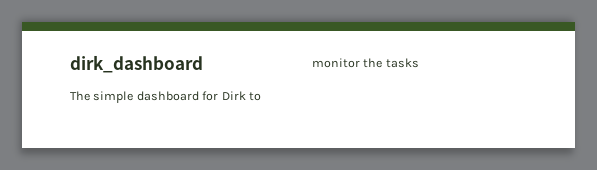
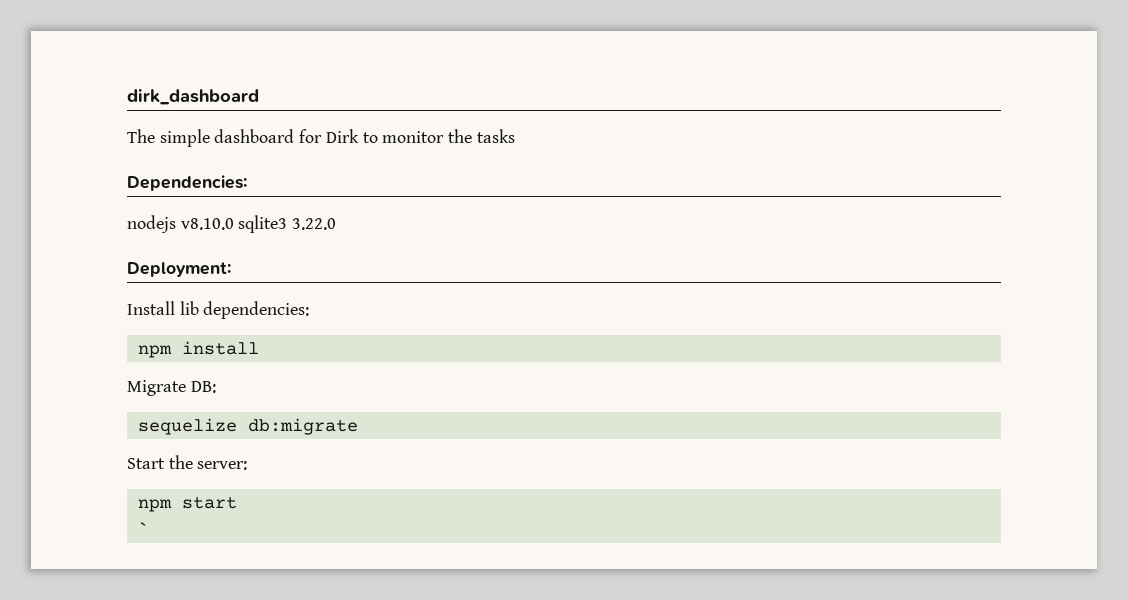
+ Dependencies:
+ nodejs v8.10.0 sqlite3 3.22.0
+ Deployment:
+ Install lib dependencies:
+ npm install
+ Migrate DB:
+ sequelize db:migrate
+ Start the server:
+ npm start
+ `

